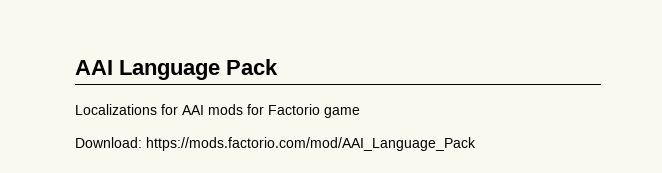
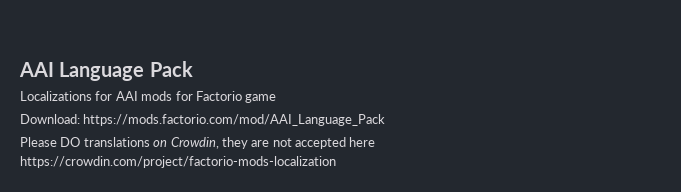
+ Please DO translations on Crowdin, they are not accepted here https://crowdin.com/project/factorio-mods-localization

